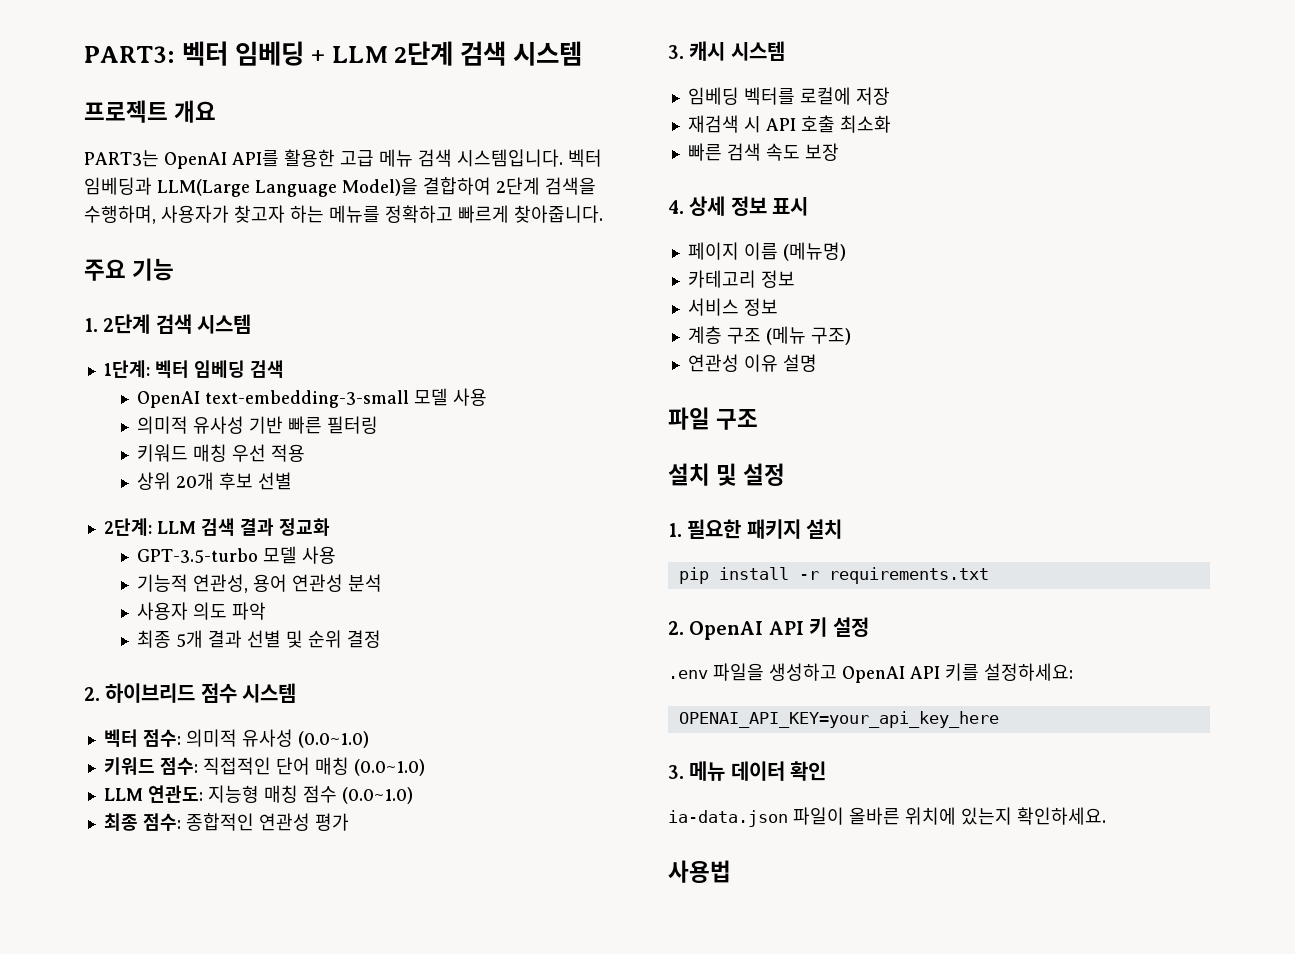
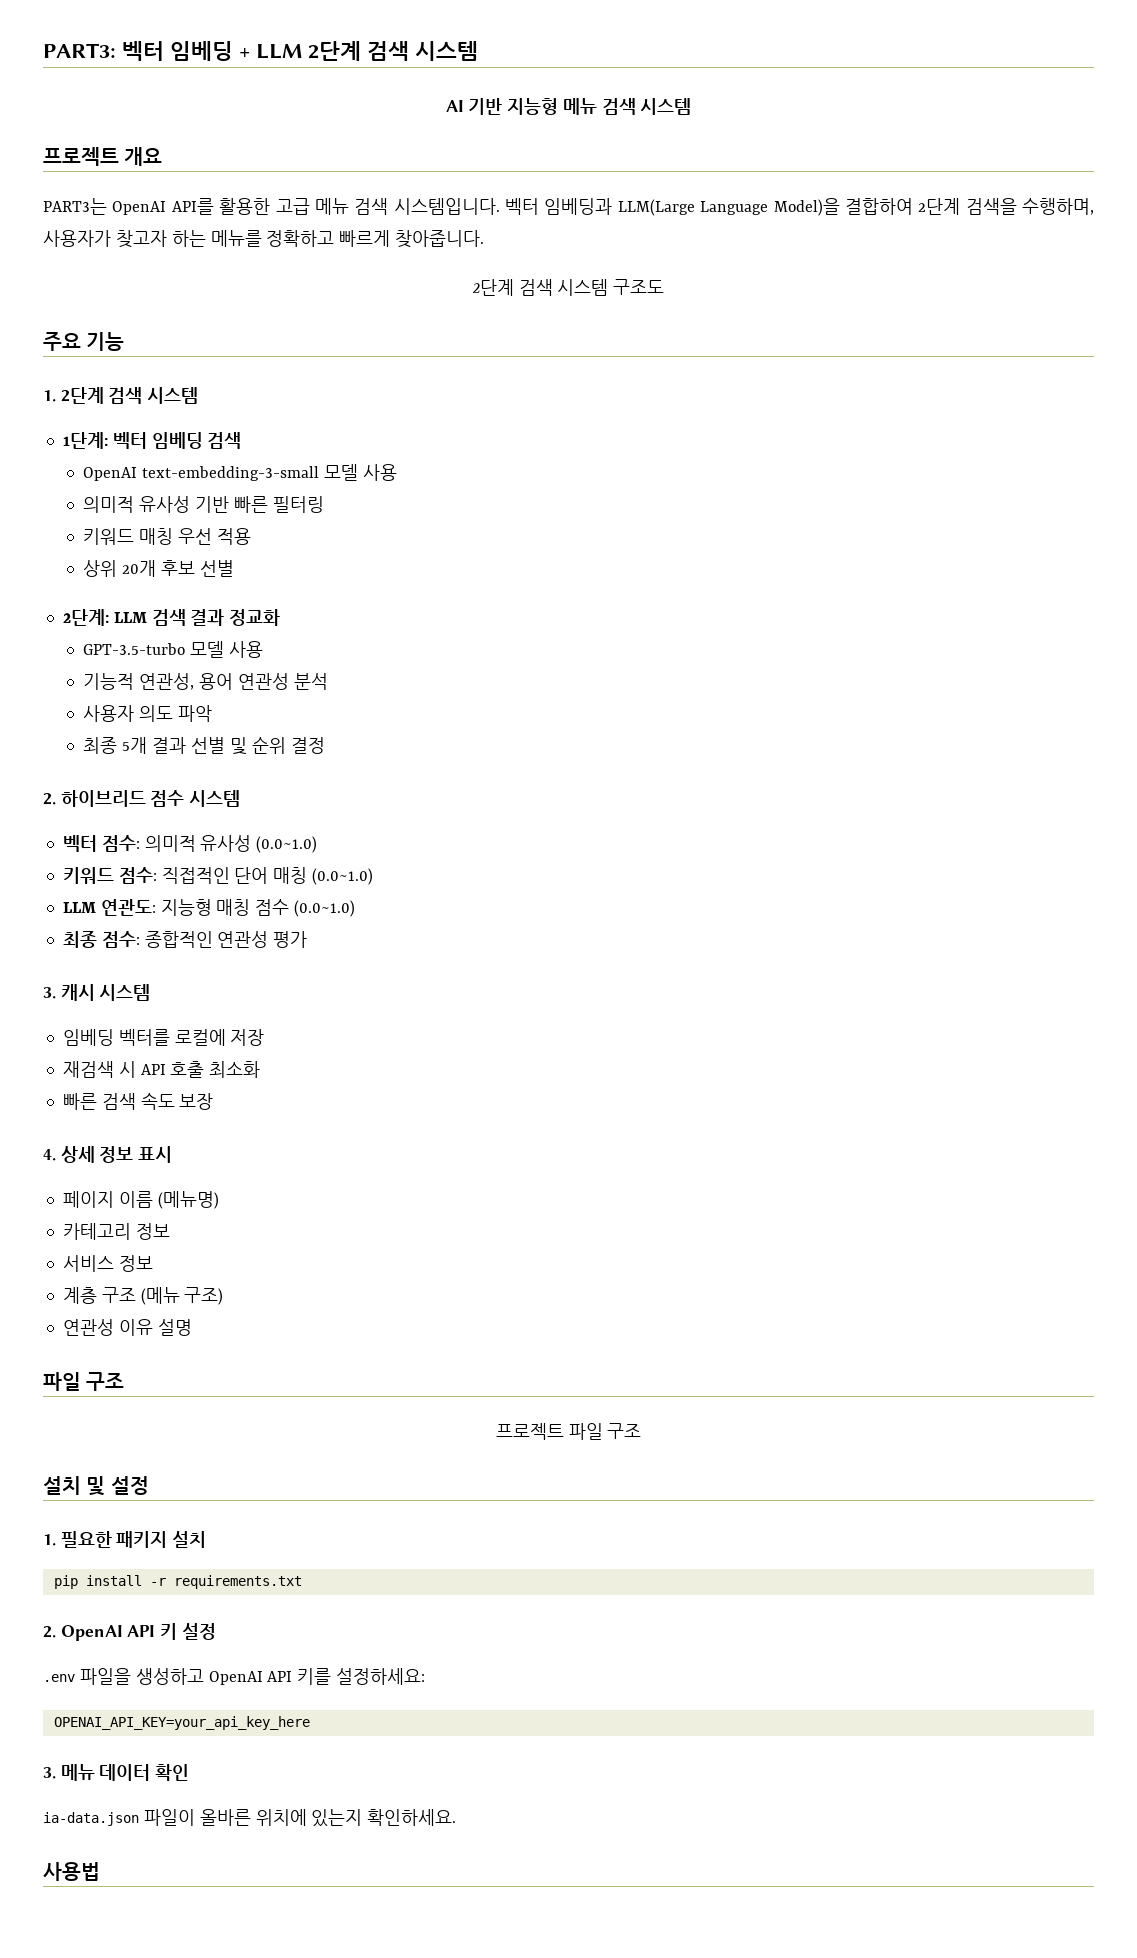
+ AI 기반 지능형 메뉴 검색 시스템
+ 2단계 검색 시스템 구조도
+ 프로젝트 파일 구조

